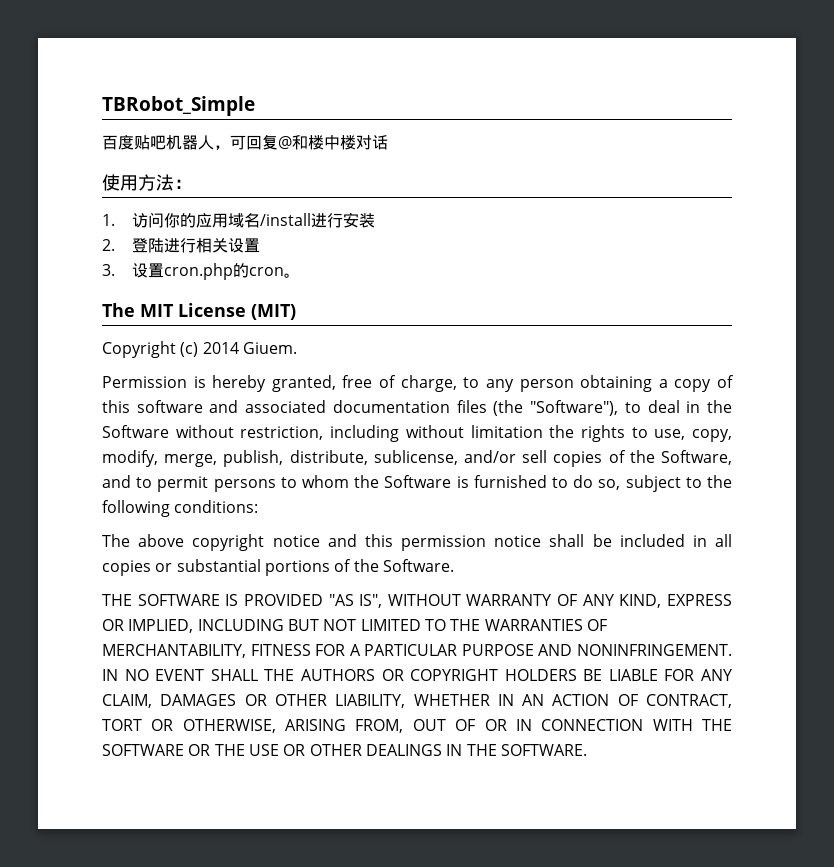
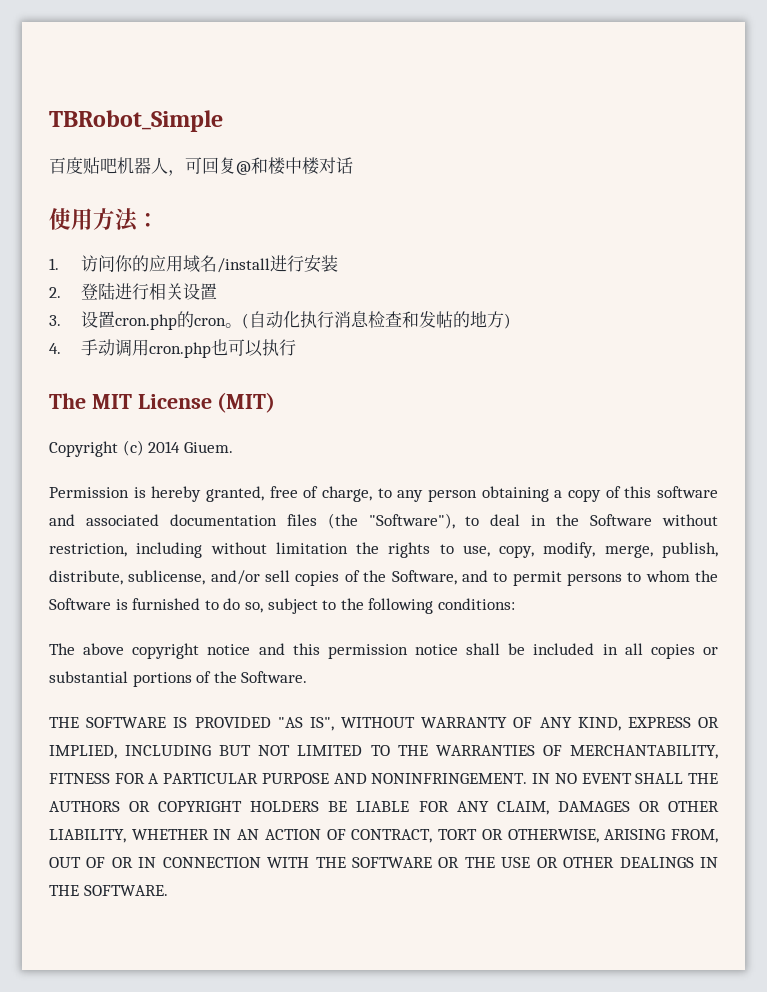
+ (自动化执行消息检查和发帖的地方)
+ 4.手动调用cron.php也可以执行

